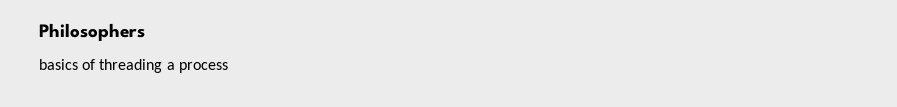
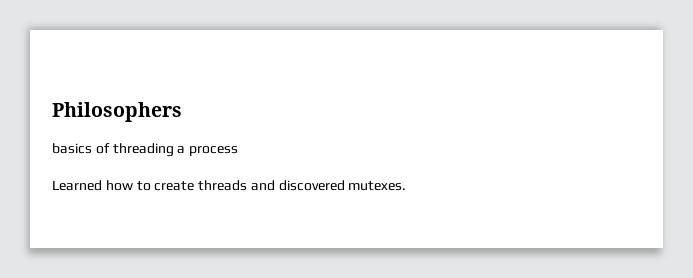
+ Learned how to create threads and discovered mutexes.

